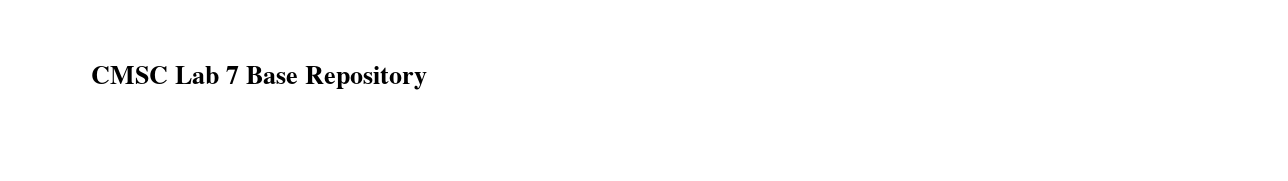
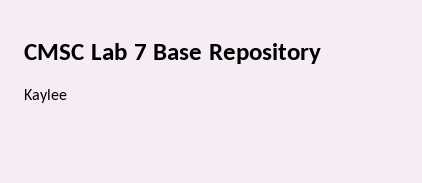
+ Kaylee

